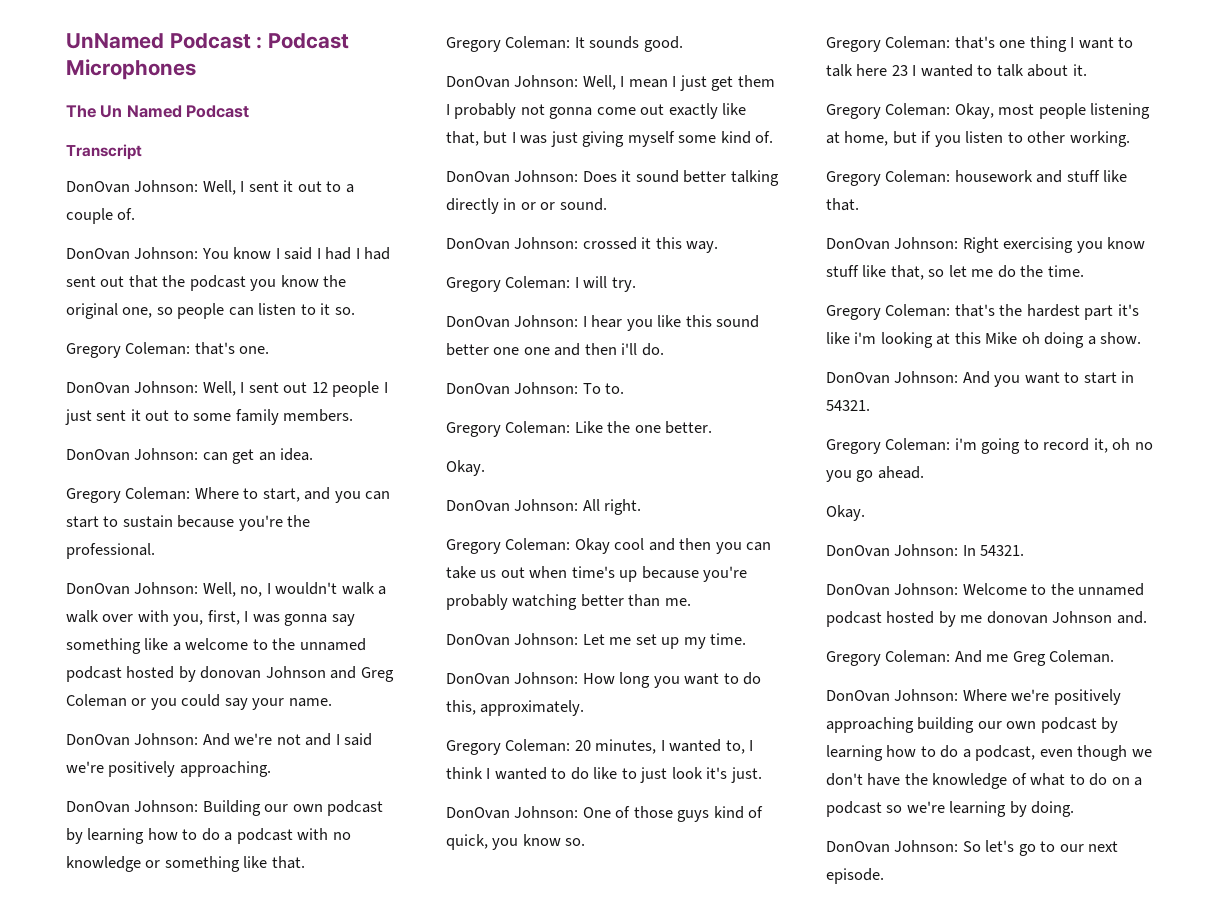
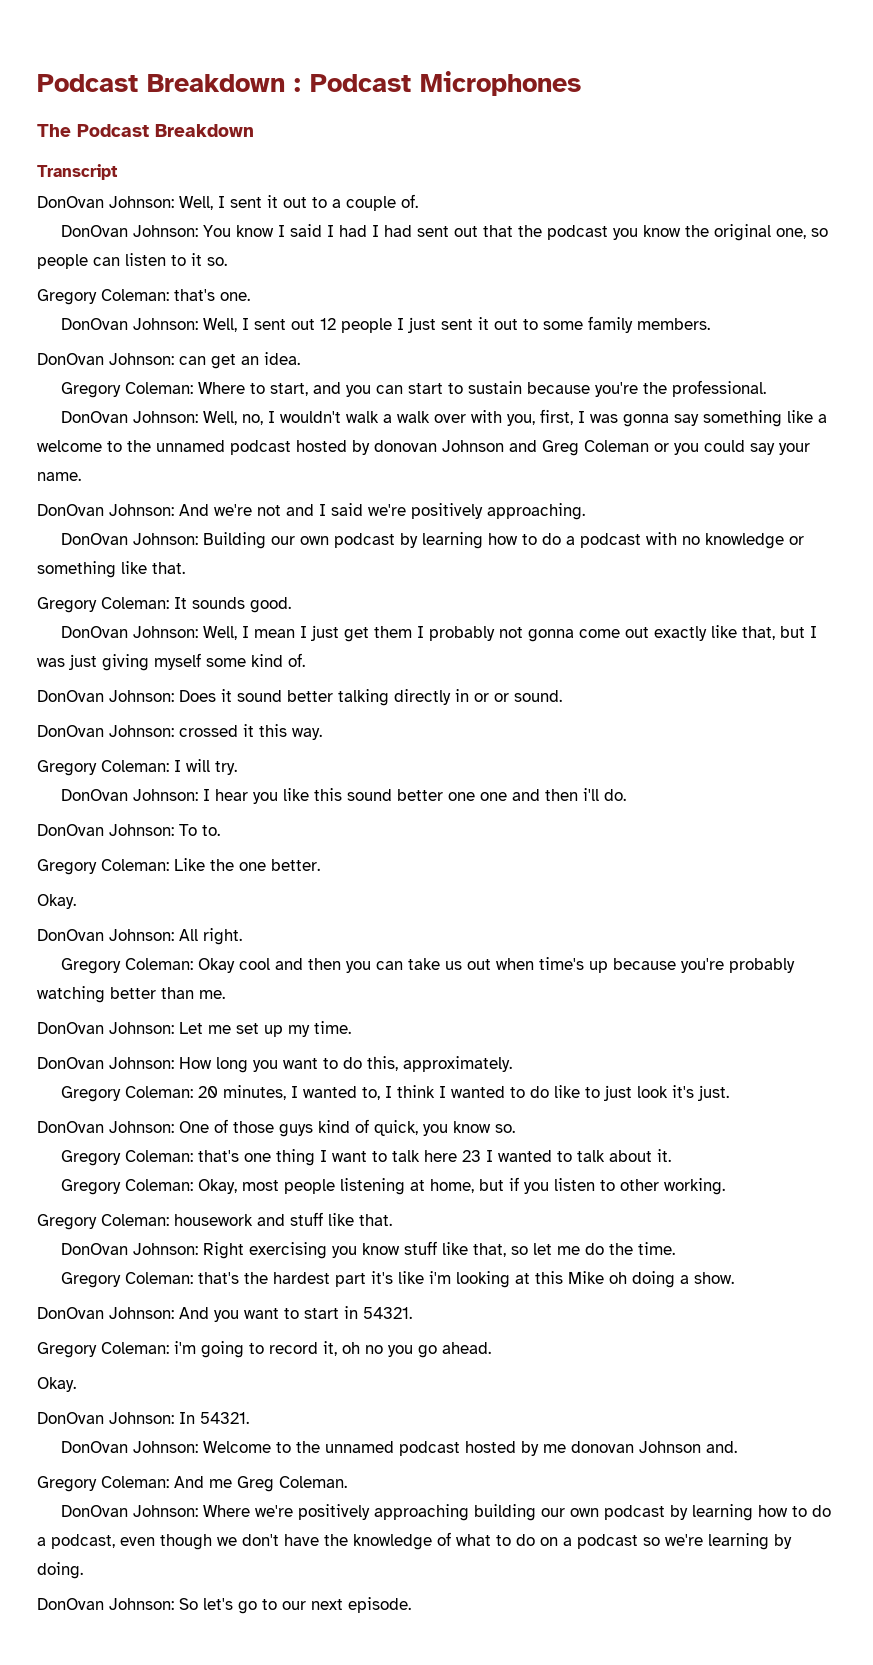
- UnNamed Podcast : Podcast Microphones
+ Podcast Breakdown : Podcast Microphones
- The Un Named Podcast
+ The Podcast Breakdown

